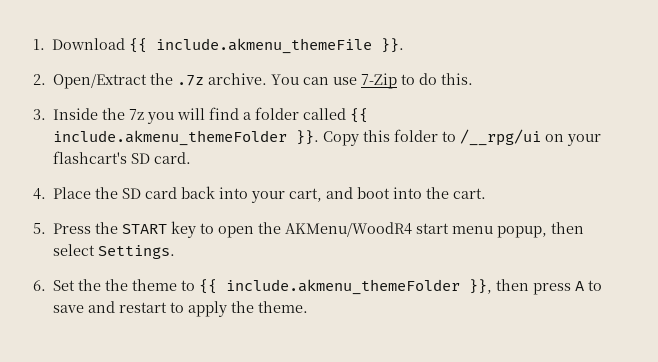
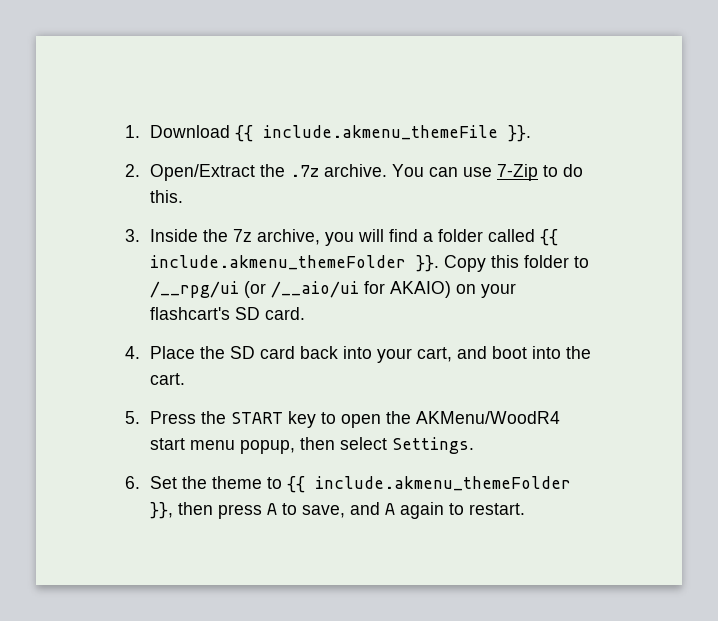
- 3. Inside the 7z you will find a folder called {{ include.akmenu_themeFolder }}.
+ 3. Inside the 7z archive, you will find a folder called {{ include.akmenu_themeFolder }}.
- Copy this folder to /__rpg/ui on your flashcart's SD card.
+ Copy this folder to /__rpg/ui (or /__aio/ui for AKAIO) on your flashcart's SD card.
- 6. Set the the theme to {{ include.akmenu_themeFolder }}, then press A to save and restart to apply the theme.
+ 6. Set the theme to {{ include.akmenu_themeFolder }}, then press A to save, and A again to restart.

